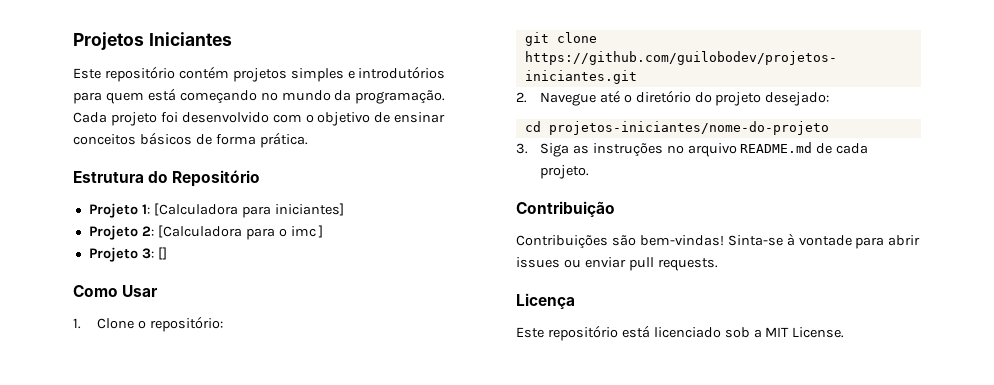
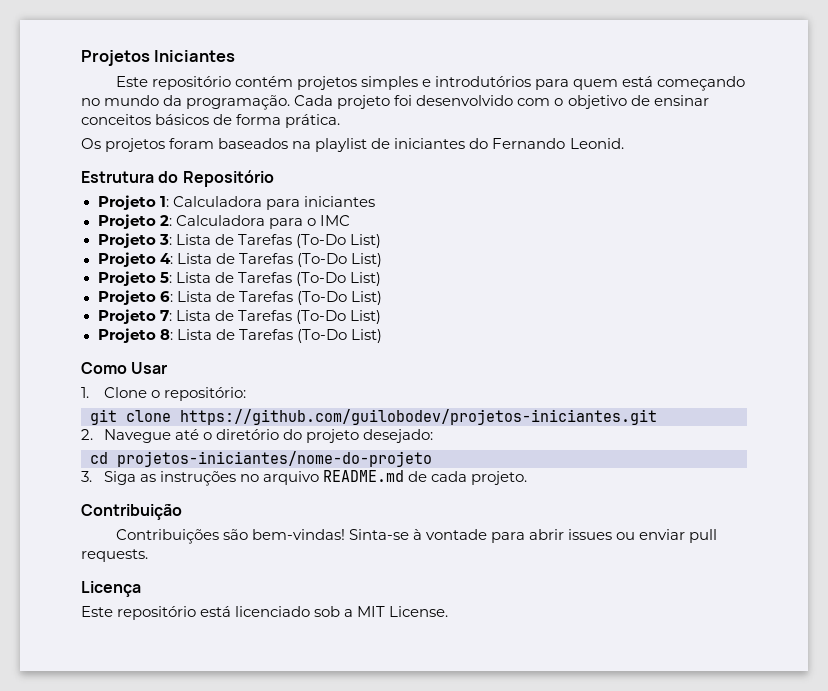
+ Os projetos foram baseados na playlist de iniciantes do Fernando Leonid.
- Projeto 1: [Calculadora para iniciantes]
+ Projeto 1: Calculadora para iniciantes
- Projeto 2: [Calculadora para o imc ]
+ Projeto 2: Calculadora para o IMC
- Projeto 3: []
+ Projeto 3: Lista de Tarefas (To-Do List)
+ Projeto 4: Lista de Tarefas (To-Do List)
+ Projeto 5: Lista de Tarefas (To-Do List)
+ Projeto 6: Lista de Tarefas (To-Do List)
+ Projeto 7: Lista de Tarefas (To-Do List)
+ Projeto 8: Lista de Tarefas (To-Do List)

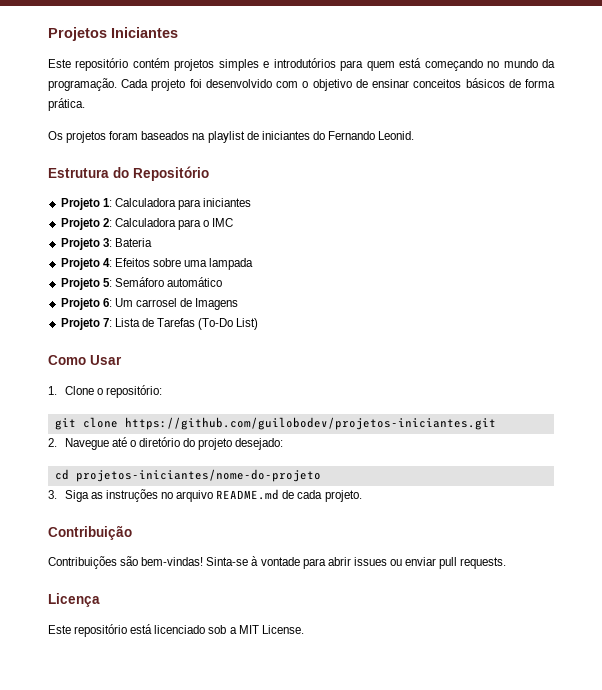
- Projeto 3: Lista de Tarefas (To-Do List)
- Projeto 4: Lista de Tarefas (To-Do List)
- Projeto 5: Lista de Tarefas (To-Do List)
- Projeto 6: Lista de Tarefas (To-Do List)
+ Projeto 3: Bateria
+ Projeto 4: Efeitos sobre uma lampada
+ Projeto 5: Semáforo automático
+ Projeto 6: Um carrosel de Imagens
- Projeto 8: Lista de Tarefas (To-Do List)

